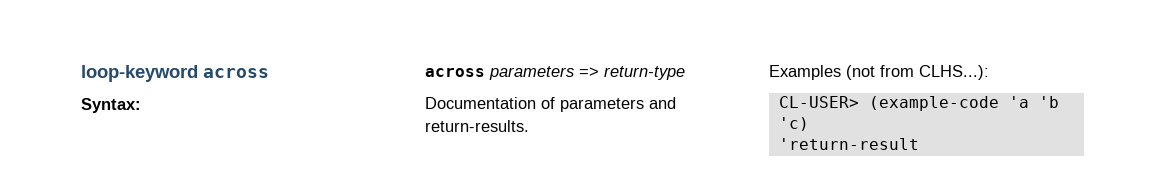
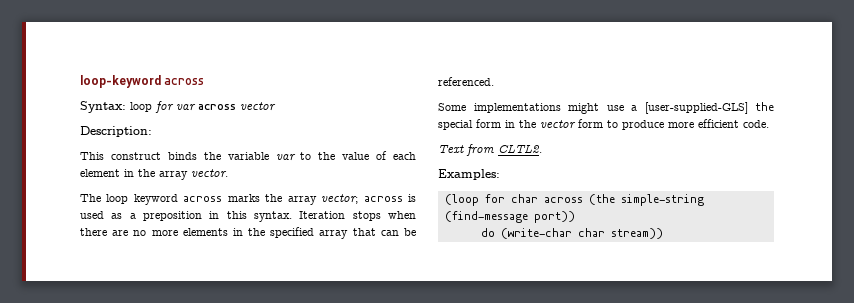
- Syntax:
- across parameters => return-type
- Documentation of parameters and return-results.
- Examples (not from CLHS...):
- CL-USER> (example-code 'a 'b 'c)
- 'return-result
+ Syntax: loop for var across vector
+ Description:
+ This construct binds the variable var to the value of each element in the array vector.
+ The loop keyword across marks the array vector; across is used as a preposition in this syntax. Iteration stops when there are no more elements in the specified array that can be referenced.
+ Some implementations might use a [user-supplied-GLS] the special form in the vector form to produce more efficient code.
+ Text from CLTL2.
+ Examples:
+ (loop for char across (the simple-string (find-message port))
+ do (write-char char stream))

